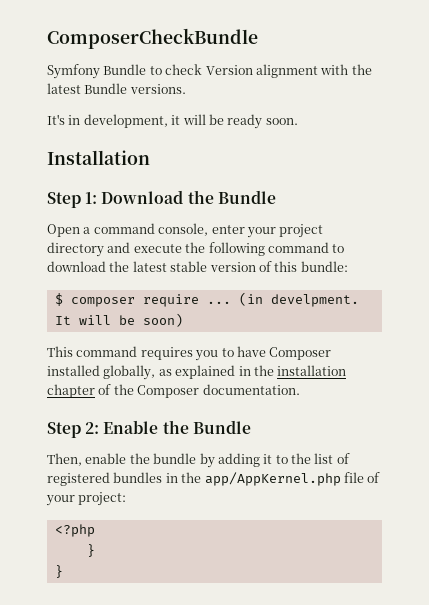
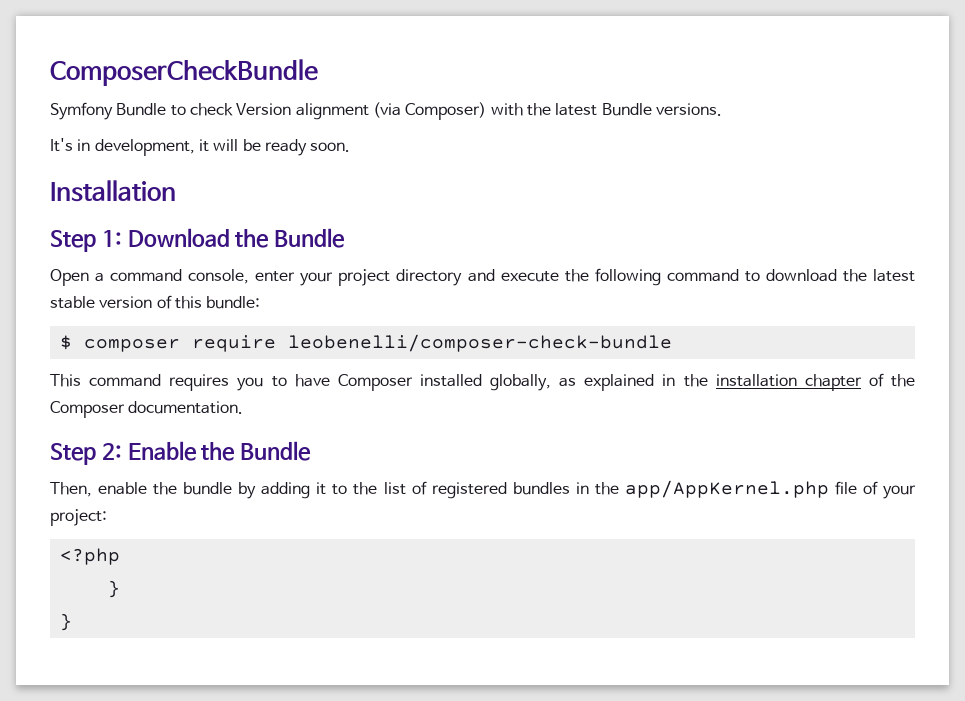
- Symfony Bundle to check Version alignment with the latest Bundle versions.
+ Symfony Bundle to check Version alignment (via Composer) with the latest Bundle versions.
- $ composer require ... (in develpment. It will be soon)
+ $ composer require leobenelli/composer-check-bundle

